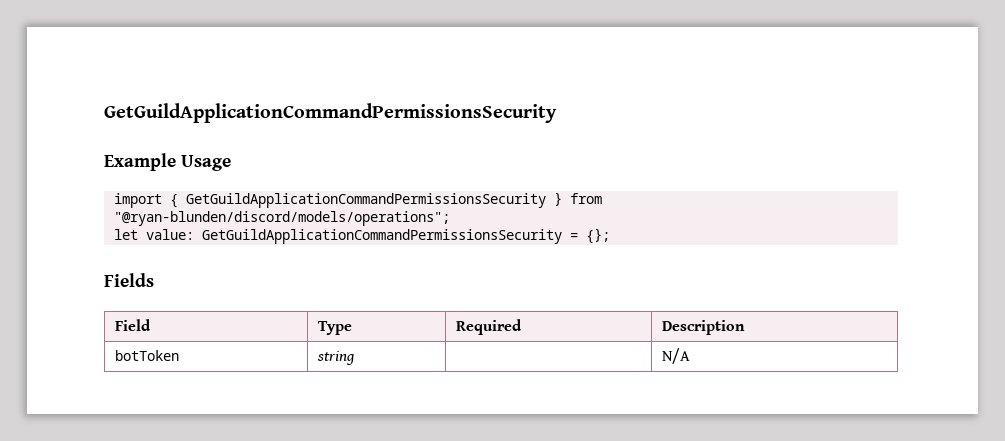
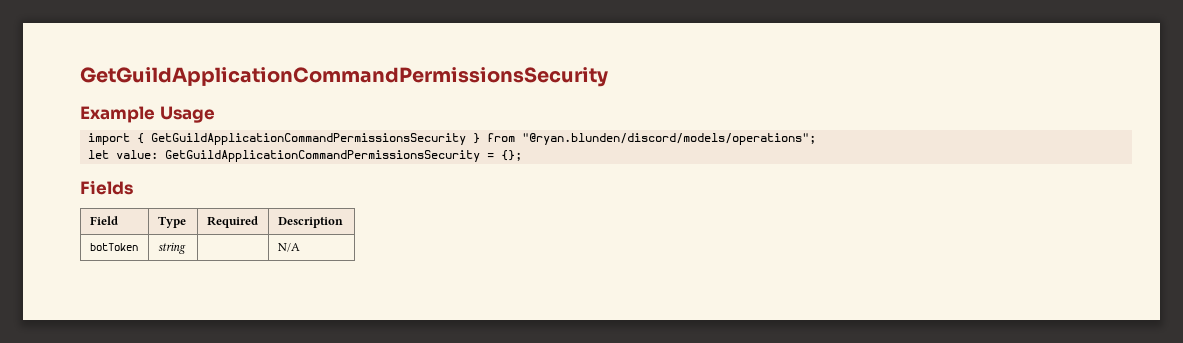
- import { GetGuildApplicationCommandPermissionsSecurity } from "@ryan-blunden/discord/models/operations";
+ import { GetGuildApplicationCommandPermissionsSecurity } from "@ryan.blunden/discord/models/operations";

